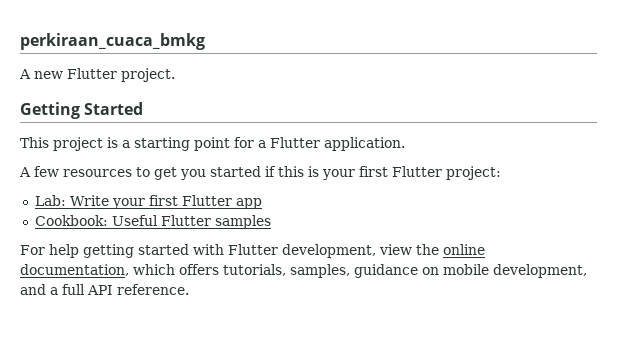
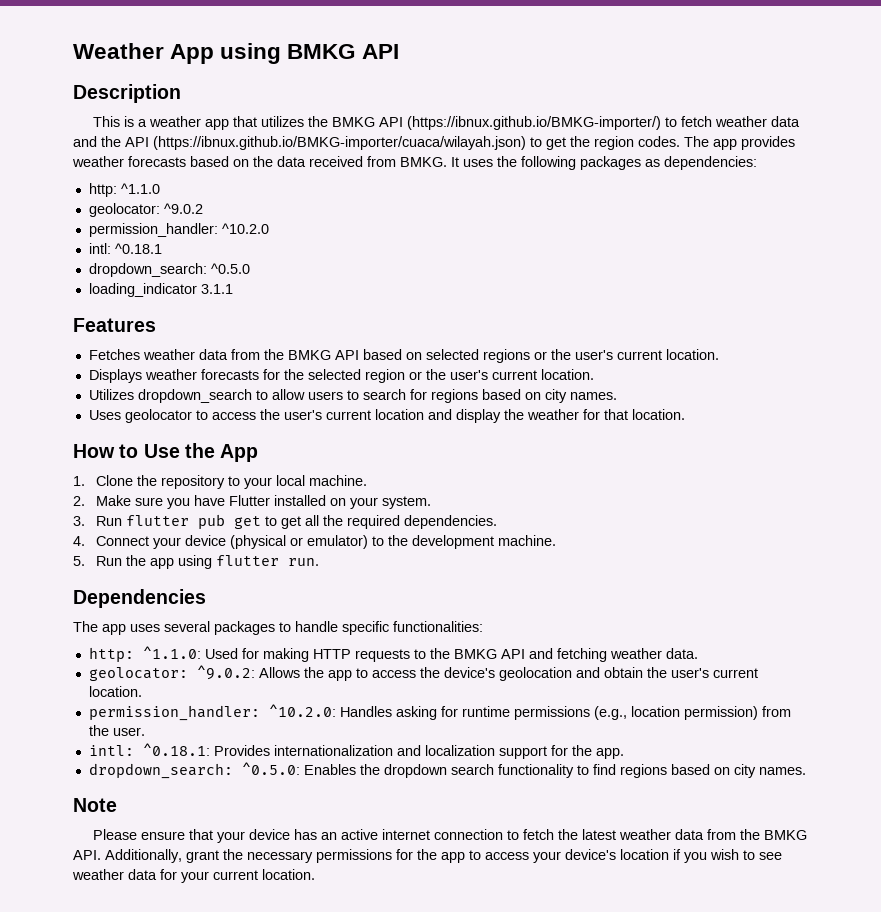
- perkiraan_cuaca_bmkg
- A new Flutter project.
- Getting Started
+ Weather App using BMKG API
+ Description
- This project is a starting point for a Flutter application.
- A few resources to get you started if this is your first Flutter project:
- Lab: Write your first Flutter app
- Cookbook: Useful Flutter samples
- For help getting started with Flutter development, view the online documentation, which offers tutorials, samples, guidance on mobile development, and a full API reference.
+ This is a weather app that utilizes the BMKG API (https://ibnux.github.io/BMKG-importer/) to fetch weather data and the API (https://ibnux.github.io/BMKG-importer/cuaca/wilayah.json) to get the region codes. The app provides weather forecasts based on the data received from BMKG. It uses the following packages as dependencies:
+ http: ^1.1.0
+ geolocator: ^9.0.2
+ permission_handler: ^10.2.0
+ intl: ^0.18.1
+ dropdown_search: ^0.5.0
+ loading_indicator 3.1.1
+ Features
+ Fetches weather data from the BMKG API based on selected regions or the user's current location.
+ Displays weather forecasts for the selected region or the user's current location.
+ Utilizes dropdown_search to allow users to search for regions based on city names.
+ Uses geolocator to access the user's current location and display the weather for that location.
+ How to Use the App
+ 1. Clone the repository to your local machine.
+ 2. Make sure you have Flutter installed on your system.
+ 3. Run flutter pub get to get all the required dependencies.
+ 4. Connect your device (physical or emulator) to the development machine.
+ 5. Run the app using flutter run.
+ Dependencies
+ The app uses several packages to handle specific functionalities:
+ http: ^1.1.0: Used for making HTTP requests to the BMKG API and fetching weather data.
+ geolocator: ^9.0.2: Allows the app to access the device's geolocation and obtain the user's current location.
+ permission_handler: ^10.2.0: Handles asking for runtime permissions (e.g., location permission) from the user.
+ intl: ^0.18.1: Provides internationalization and localization support for the app.
+ dropdown_search: ^0.5.0: Enables the dropdown search functionality to find regions based on city names.
+ Note
+ Please ensure that your device has an active internet connection to fetch the latest weather data from the BMKG API. Additionally, grant the necessary permissions for the app to access your device's location if you wish to see weather data for your current location.

